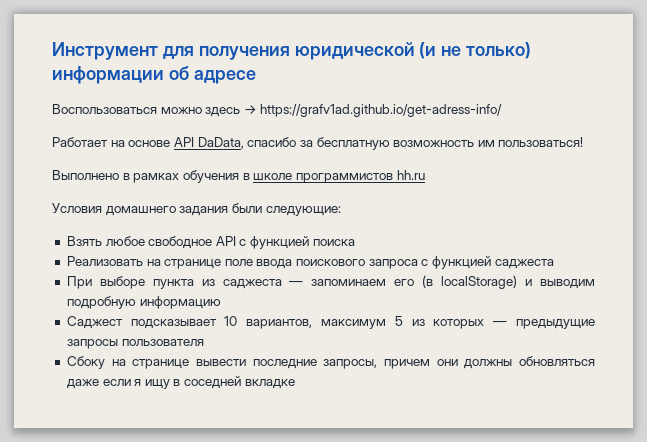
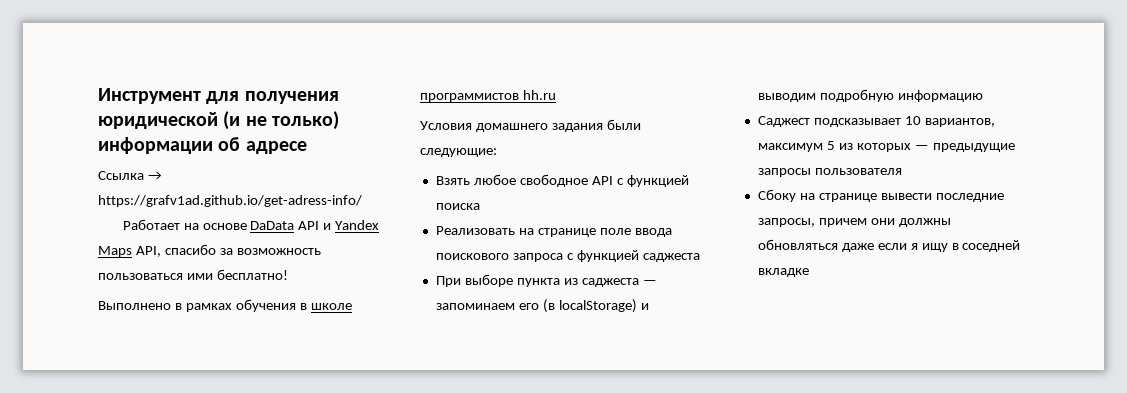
- Воспользоваться можно здесь → https://grafv1ad.github.io/get-adress-info/
+ Ссылка → https://grafv1ad.github.io/get-adress-info/
- Работает на основе API DaData, спасибо за бесплатную возможность им пользоваться!
+ Работает на основе DaData API и Yandex Maps API, спасибо за возможность пользоваться ими бесплатно!

